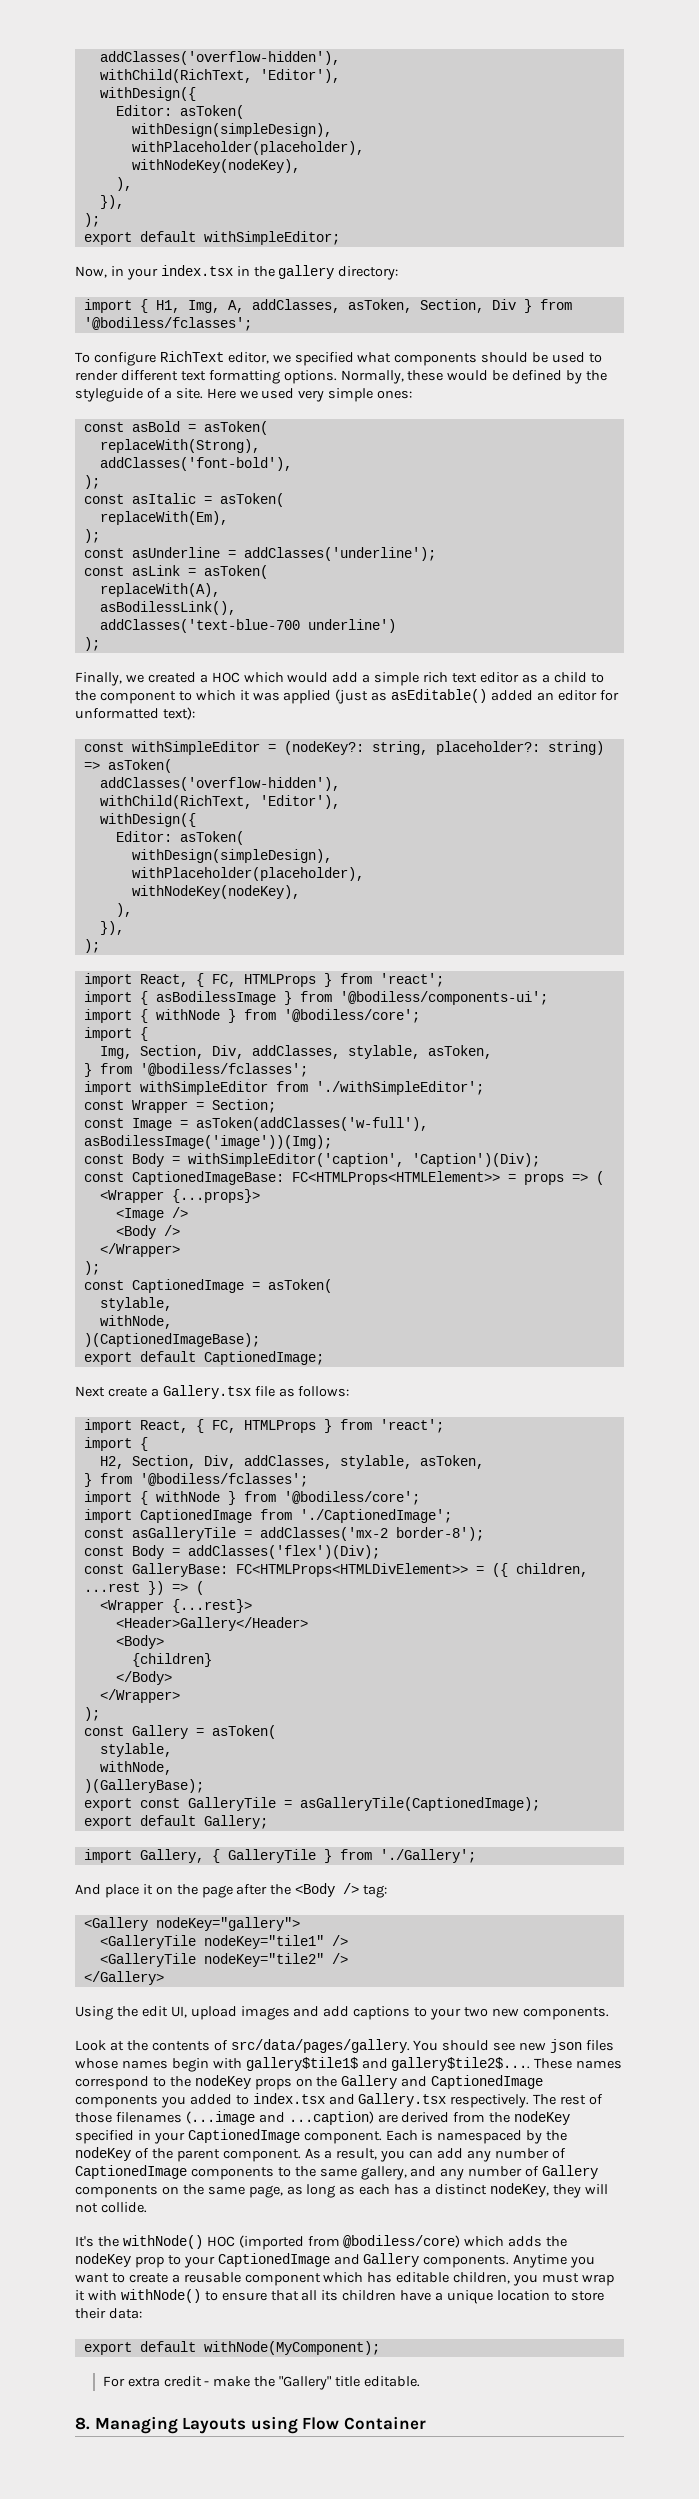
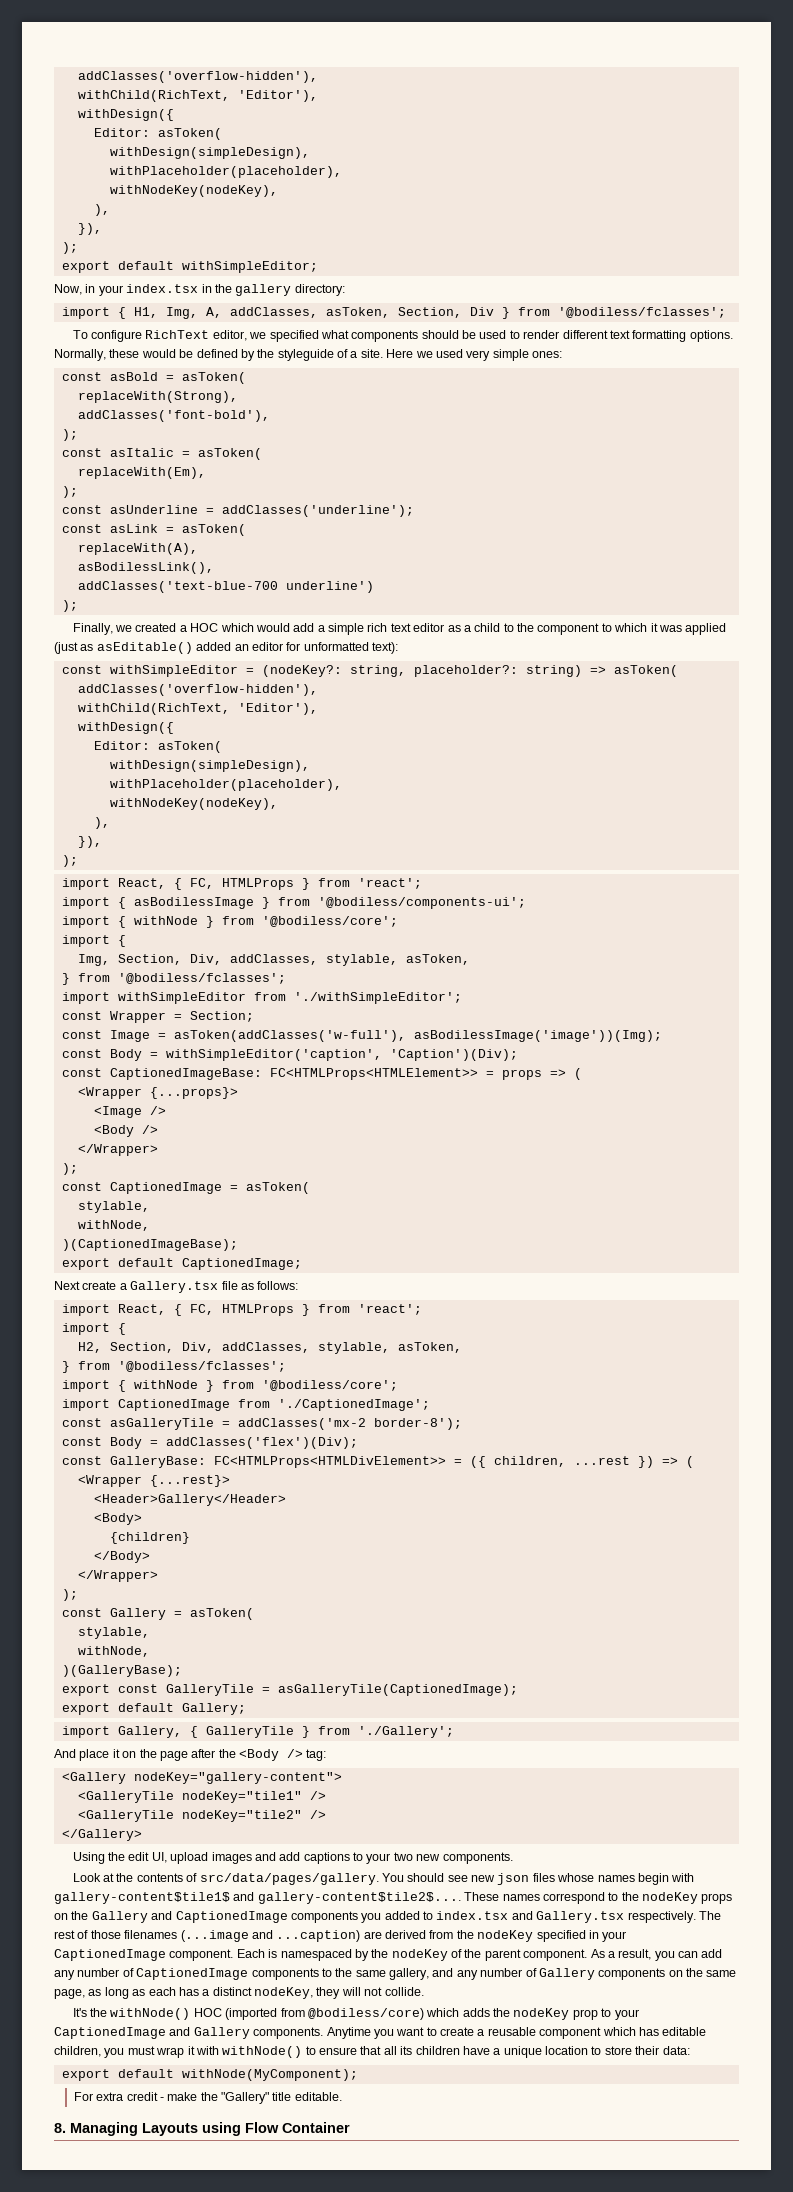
- <Gallery nodeKey="gallery">
+ <Gallery nodeKey="gallery-content">
- You should see new json files whose names begin with gallery$tile1$ and gallery$tile2$....
+ You should see new json files whose names begin with gallery-content$tile1$ and gallery-content$tile2$....

